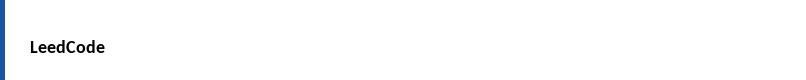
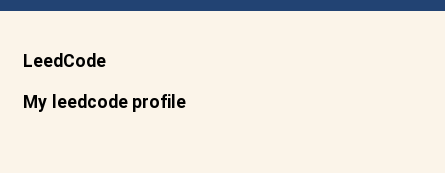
+ My leedcode profile

